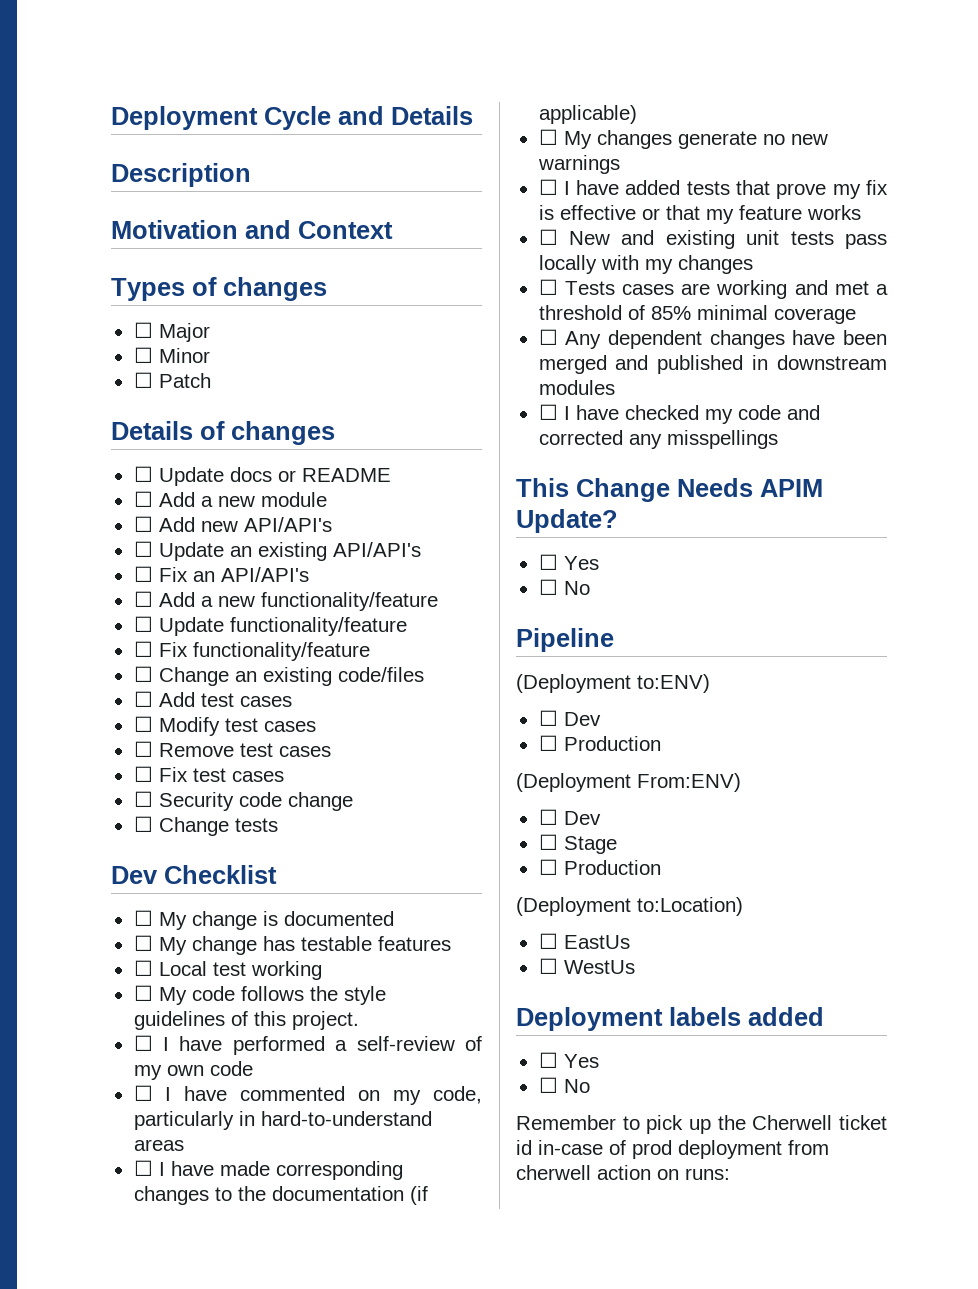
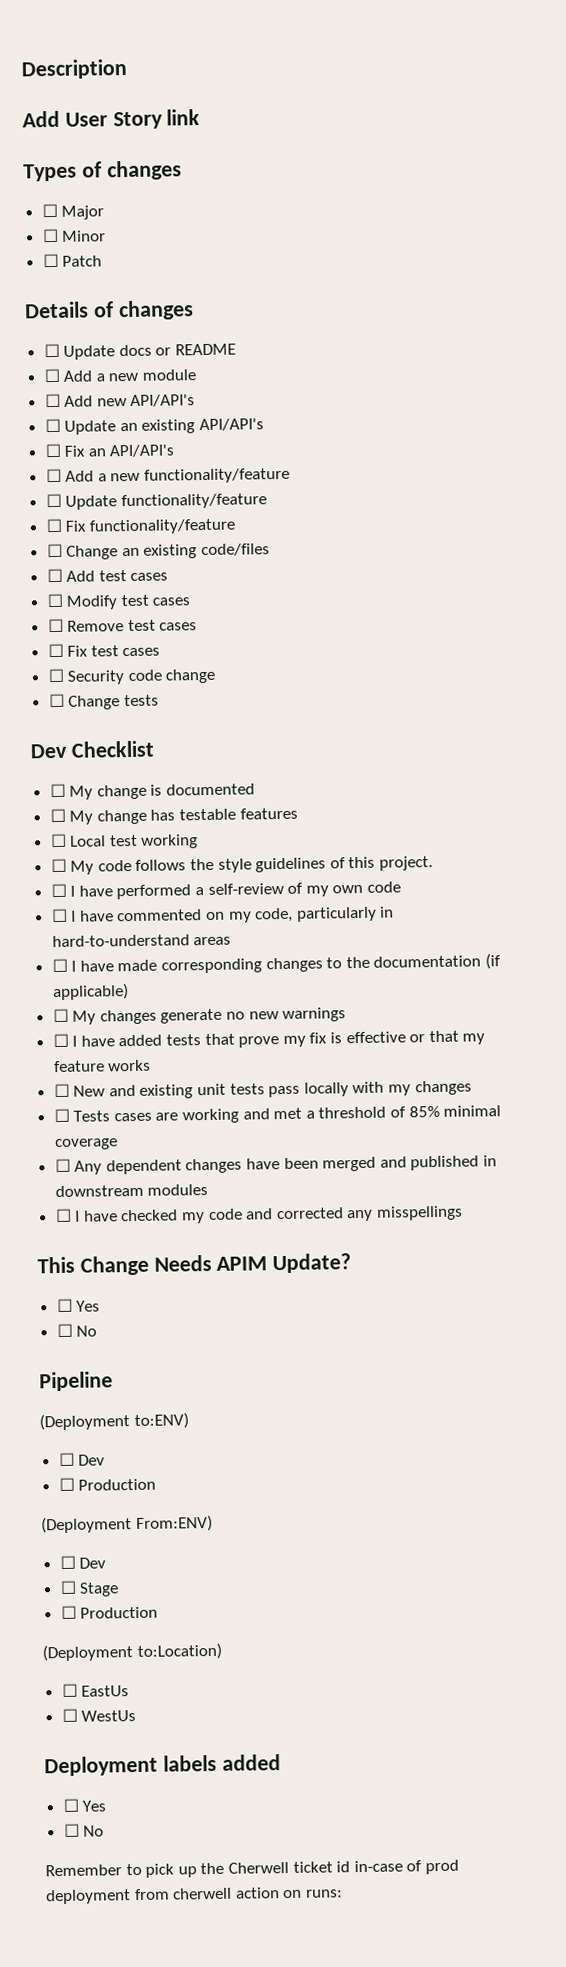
- Deployment Cycle and Details
  Description
- Motivation and Context
+ Add User Story link

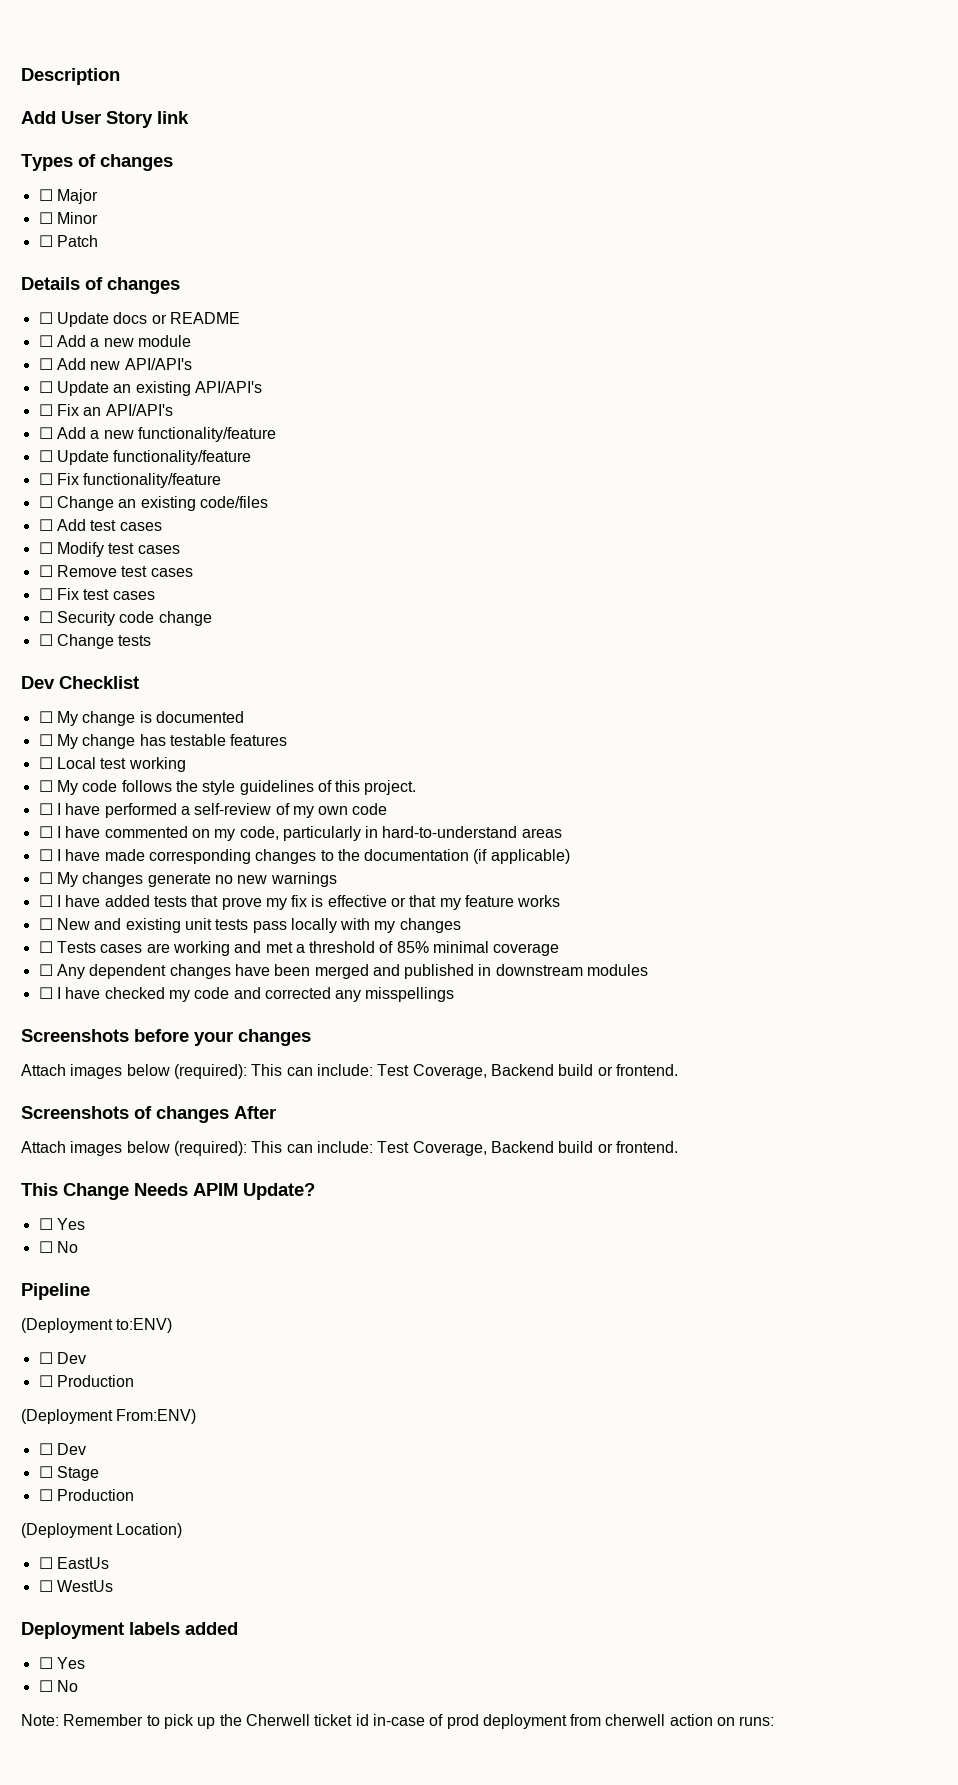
+ Screenshots before your changes
+ Attach images below (required): This can include: Test Coverage, Backend build or frontend.
+ Screenshots of changes After
+ Attach images below (required): This can include: Test Coverage, Backend build or frontend.
- (Deployment to:Location)
+ (Deployment Location)
- Remember to pick up the Cherwell ticket id in-case of prod deployment from cherwell action on runs:
+ Note: Remember to pick up the Cherwell ticket id in-case of prod deployment from cherwell action on runs:

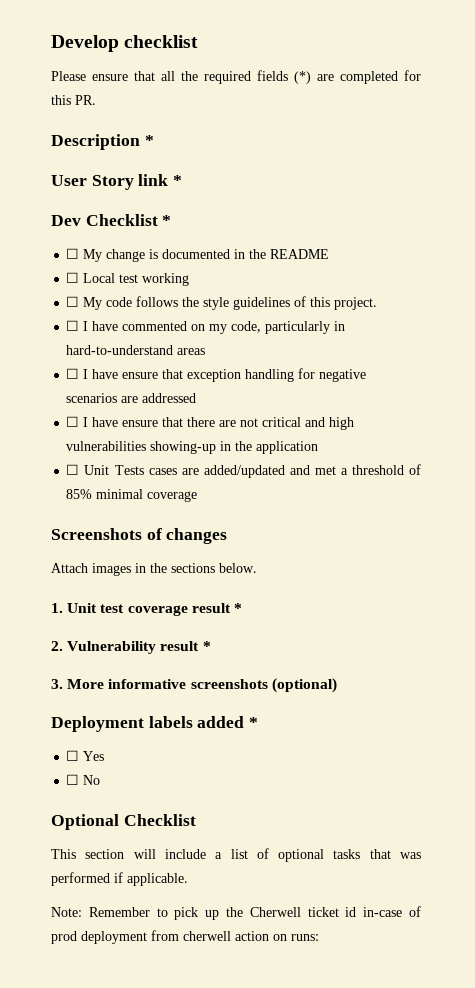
+ Develop checklist
+ Please ensure that all the required fields (*) are completed for this PR.
- Description
- Add User Story link
- Types of changes
- ☐ Major
- ☐ Minor
- ☐ Patch
- Details of changes
- ☐ Update docs or README
- ☐ Add a new module
- ☐ Add new API/API's
- ☐ Update an existing API/API's
- ☐ Fix an API/API's
- ☐ Add a new functionality/feature
- ☐ Update functionality/feature
- ☐ Fix functionality/feature
- ☐ Change an existing code/files
- ☐ Add test cases
- ☐ Modify test cases
- ☐ Remove test cases
- ☐ Fix test cases
- ☐ Security code change
- ☐ Change tests
+ Description *
+ User Story link *
- Dev Checklist
+ Dev Checklist *
- ☐ My change is documented
- ☐ My change has testable features
+ ☐ My change is documented in the README
- ☐ I have performed a self-review of my own code
- ☐ I have made corresponding changes to the documentation (if applicable)
- ☐ My changes generate no new warnings
- ☐ I have added tests that prove my fix is effective or that my feature works
- ☐ New and existing unit tests pass locally with my changes
- ☐ Tests cases are working and met a threshold of 85% minimal coverage
+ ☐ I have ensure that exception handling for negative scenarios are addressed
+ ☐ I have ensure that there are not critical and high vulnerabilities showing-up in the application
+ ☐ Unit Tests cases are added/updated and met a threshold of 85% minimal coverage
- ☐ Any dependent changes have been merged and published in downstream modules
- ☐ I have checked my code and corrected any misspellings
- Screenshots before your changes
- Attach images below (required): This can include: Test Coverage, Backend build or frontend.
- Screenshots of changes After
- Attach images below (required): This can include: Test Coverage, Backend build or frontend.
- This Change Needs APIM Update?
+ Screenshots of changes
+ Attach images in the sections below.
+ 1. Unit test coverage result *
+ 2. Vulnerability result *
+ 3. More informative screenshots (optional)
+ Deployment labels added *
  ☐ Yes
  ☐ No
- Pipeline
- (Deployment to:ENV)
- ☐ Dev
- ☐ Production
- (Deployment From:ENV)
- ☐ Dev
- ☐ Stage
- ☐ Production
- (Deployment Location)
- ☐ EastUs
- ☐ WestUs
- Deployment labels added
- ☐ Yes
- ☐ No
+ Optional Checklist
+ This section will include a list of optional tasks that was performed if applicable.

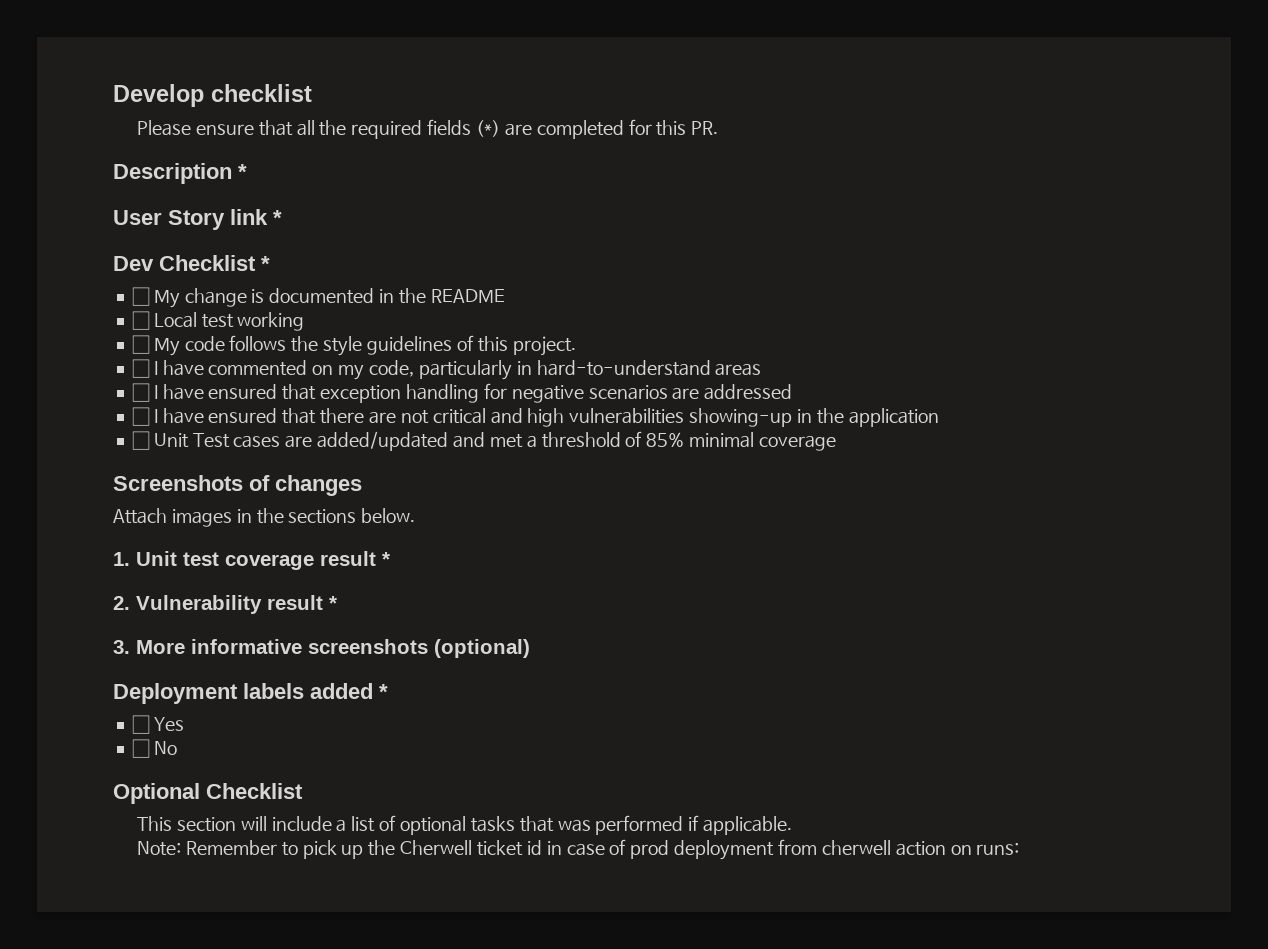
- ☐ I have ensure that exception handling for negative scenarios are addressed
+ ☐ I have ensured that exception handling for negative scenarios are addressed
- ☐ I have ensure that there are not critical and high vulnerabilities showing-up in the application
+ ☐ I have ensured that there are not critical and high vulnerabilities showing-up in the application
- ☐ Unit Tests cases are added/updated and met a threshold of 85% minimal coverage
+ ☐ Unit Test cases are added/updated and met a threshold of 85% minimal coverage
- Note: Remember to pick up the Cherwell ticket id in-case of prod deployment from cherwell action on runs:
+ Note: Remember to pick up the Cherwell ticket id in case of prod deployment from cherwell action on runs:

